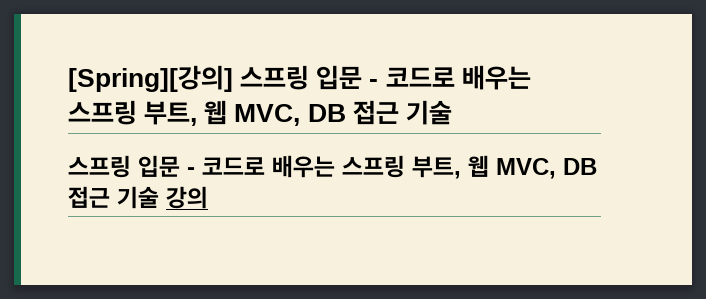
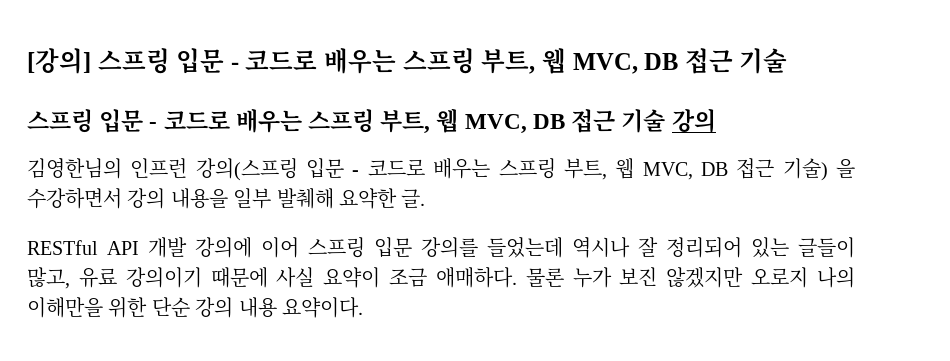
- [Spring][강의] 스프링 입문 - 코드로 배우는 스프링 부트, 웹 MVC, DB 접근 기술
+ [강의] 스프링 입문 - 코드로 배우는 스프링 부트, 웹 MVC, DB 접근 기술
+ 김영한님의 인프런 강의(스프링 입문 - 코드로 배우는 스프링 부트, 웹 MVC, DB 접근 기술) 을 수강하면서 강의 내용을 일부 발췌해 요약한 글.
+ RESTful API 개발 강의에 이어 스프링 입문 강의를 들었는데 역시나 잘 정리되어 있는 글들이 많고, 유료 강의이기 때문에 사실 요약이 조금 애매하다. 물론 누가 보진 않겠지만 오로지 나의 이해만을 위한 단순 강의 내용 요약이다.

